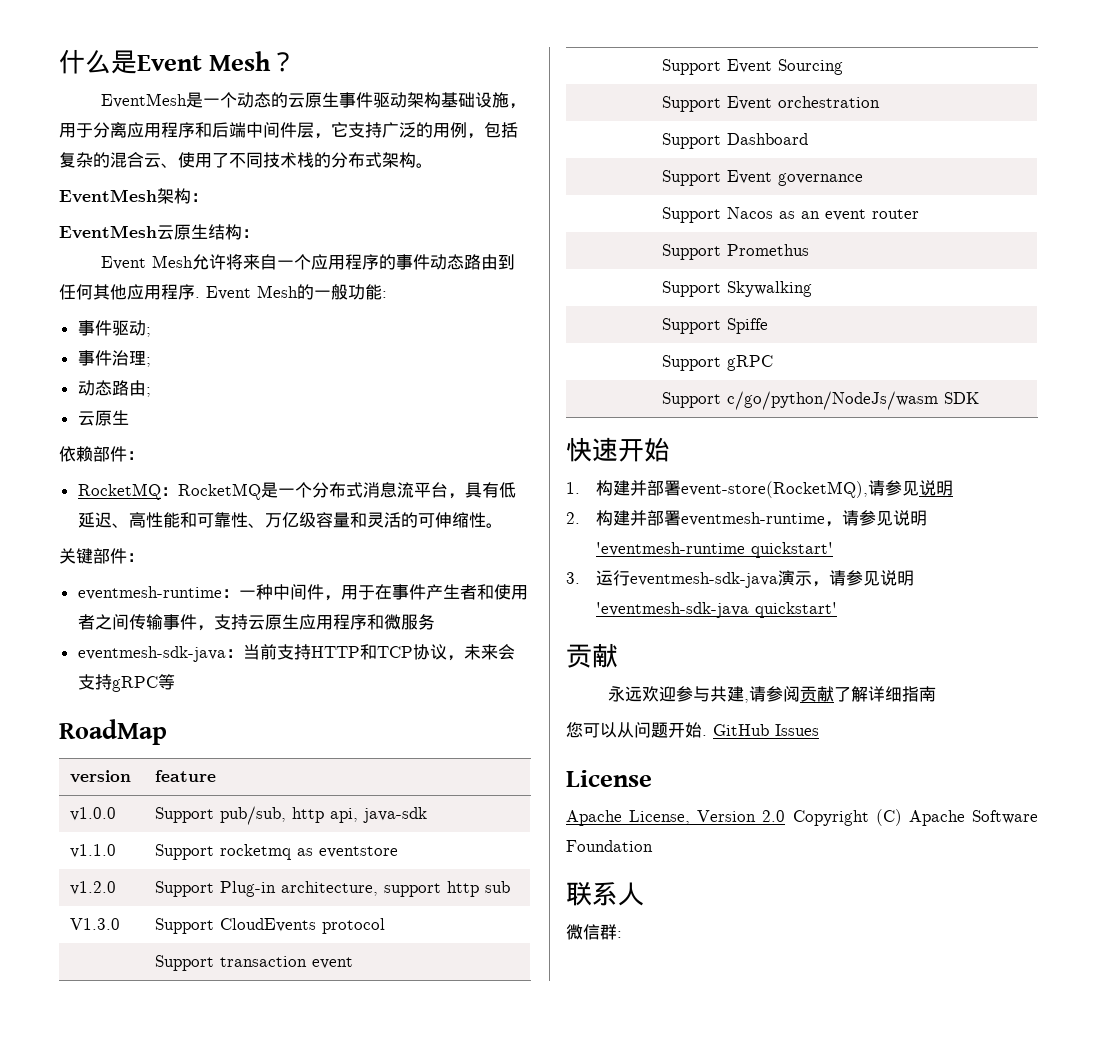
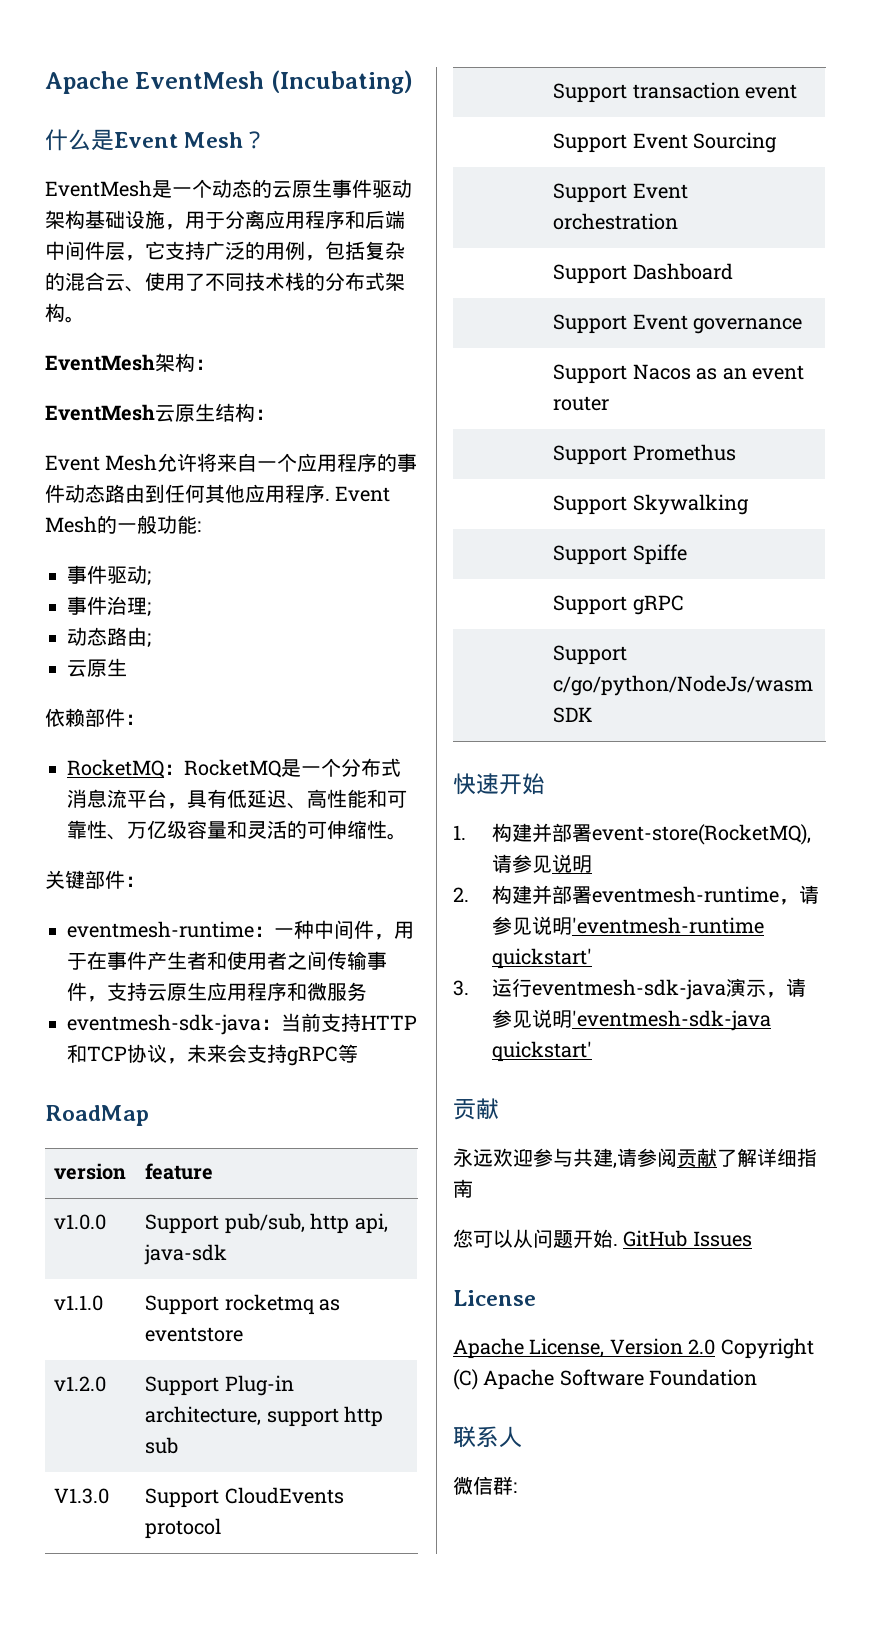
+ Apache EventMesh (Incubating)

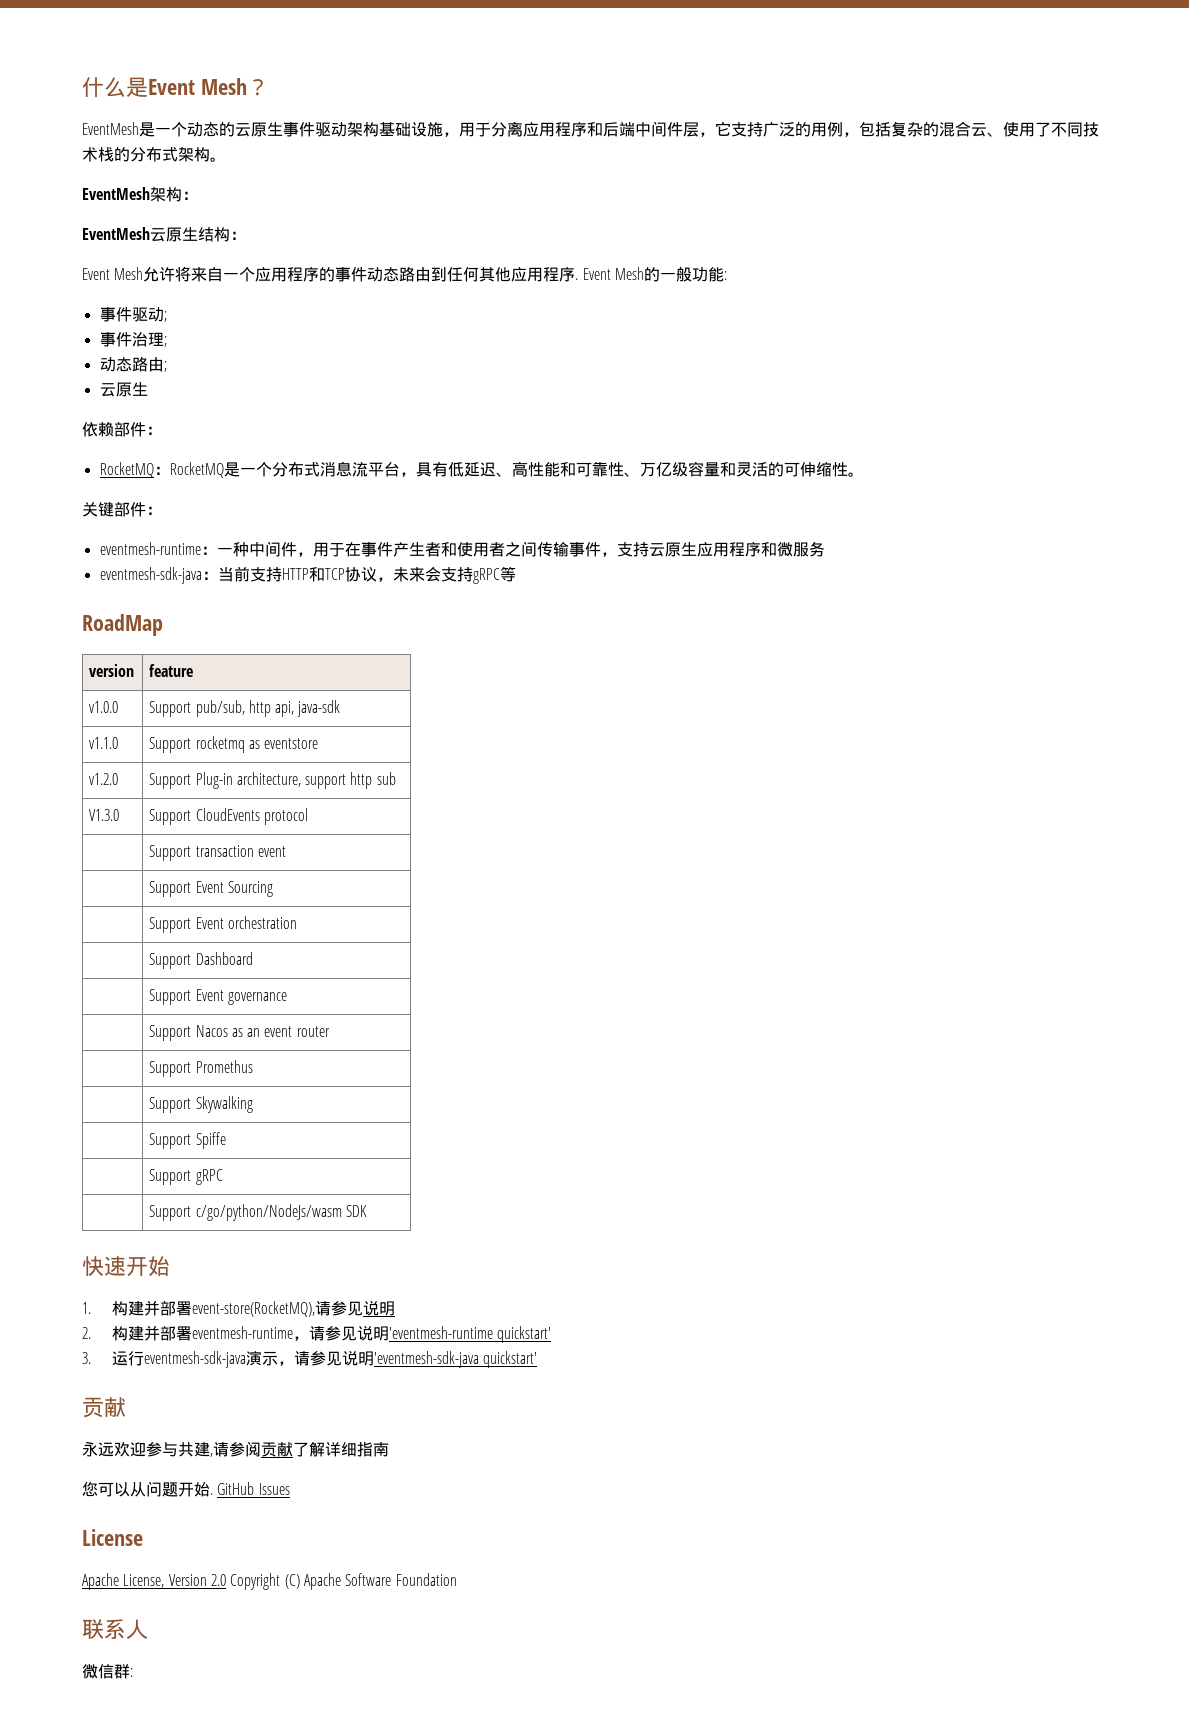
- Apache EventMesh (Incubating)

